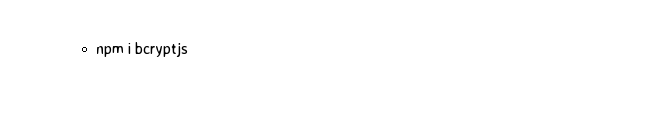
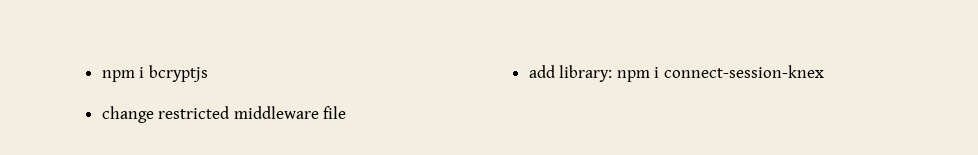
+ change restricted middleware file
+ add library: npm i connect-session-knex

